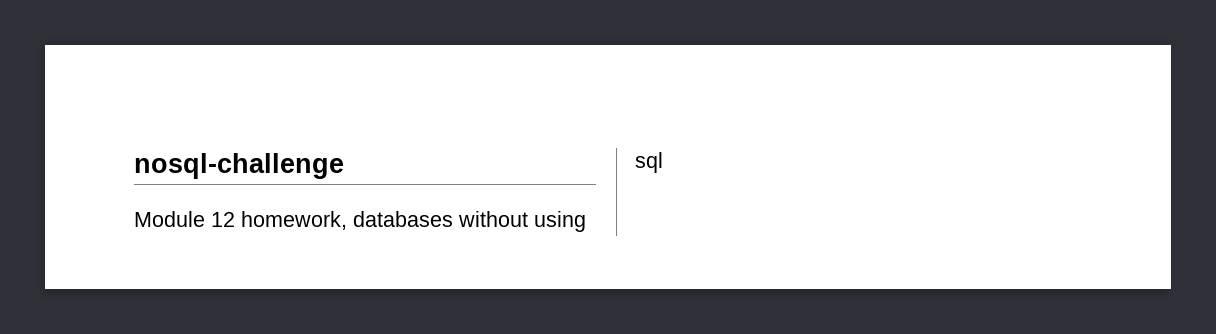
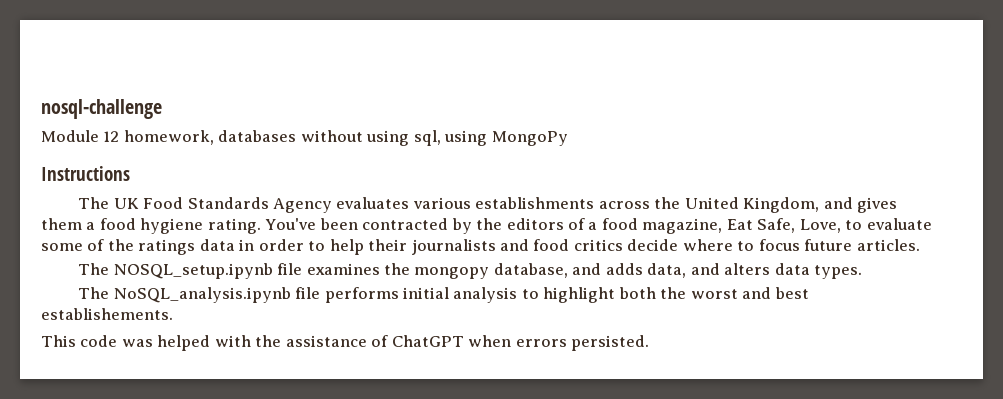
- Module 12 homework, databases without using sql
+ Module 12 homework, databases without using sql, using MongoPy
+ Instructions
+ The UK Food Standards Agency evaluates various establishments across the United Kingdom, and gives them a food hygiene rating. You've been contracted by the editors of a food magazine, Eat Safe, Love, to evaluate some of the ratings data in order to help their journalists and food critics decide where to focus future articles.
+ The NOSQL_setup.ipynb file examines the mongopy database, and adds data, and alters data types.
+ The NoSQL_analysis.ipynb file performs initial analysis to highlight both the worst and best establishements.
+ This code was helped with the assistance of ChatGPT when errors persisted.

